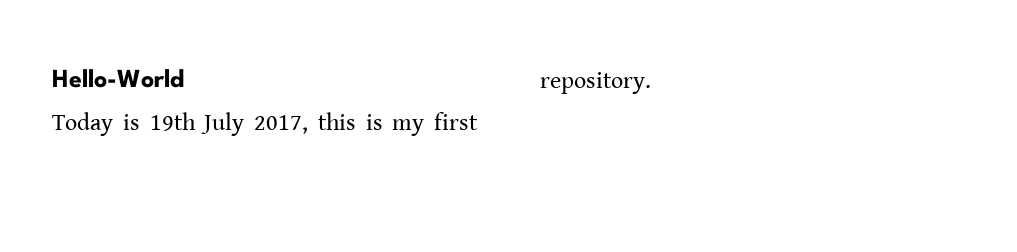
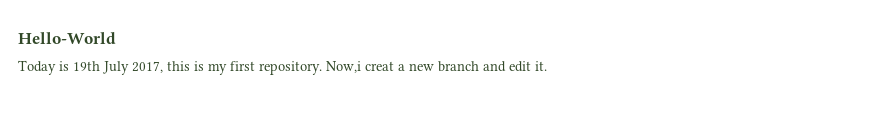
+ Now,i creat a new branch and edit it.

